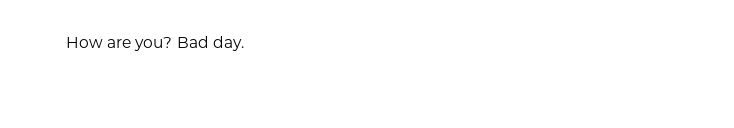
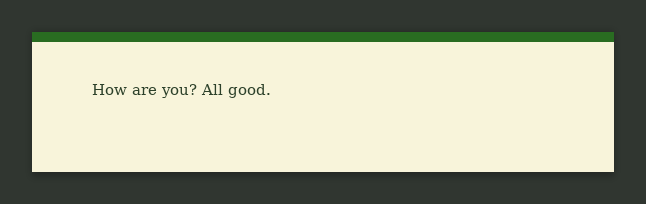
- Bad day.
+ All good.

